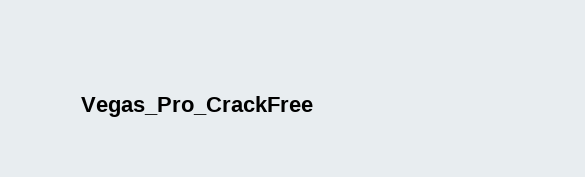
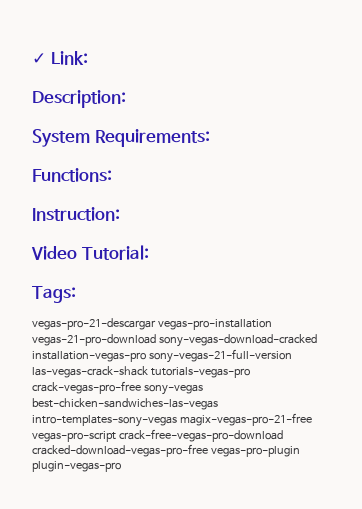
- Vegas_Pro_CrackFree
+ ✓ Link:
+ Description:
+ System Requirements:
+ Functions:
+ Instruction:
+ Video Tutorial:
+ Tags:
+ vegas-pro-21-descargar vegas-pro-installation vegas-21-pro-download sony-vegas-download-cracked installation-vegas-pro sony-vegas-21-full-version las-vegas-crack-shack tutorials-vegas-pro crack-vegas-pro-free sony-vegas best-chicken-sandwiches-las-vegas intro-templates-sony-vegas magix-vegas-pro-21-free vegas-pro-script crack-free-vegas-pro-download cracked-download-vegas-pro-free vegas-pro-plugin plugin-vegas-pro

